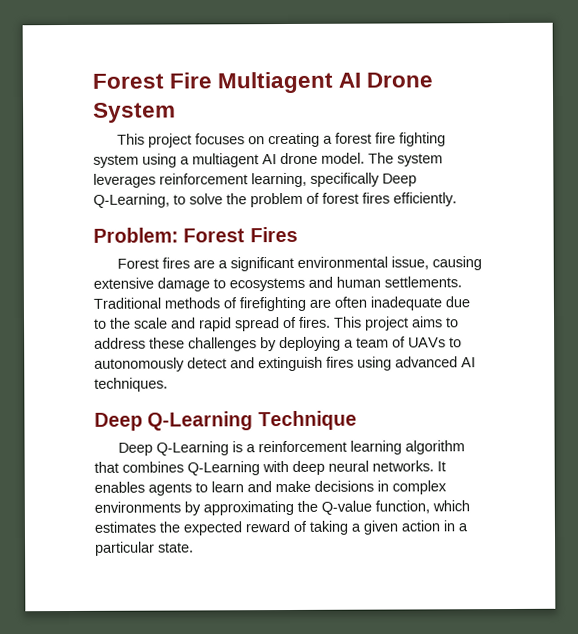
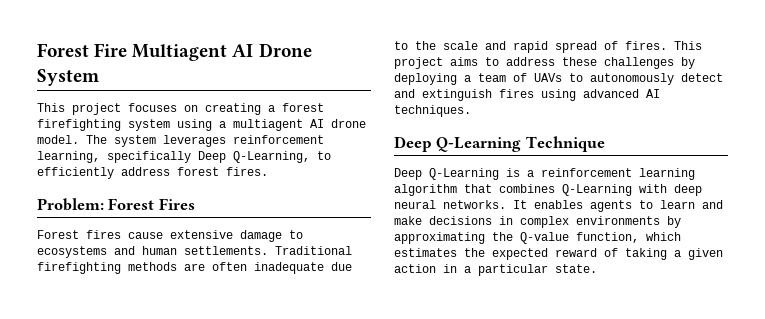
- This project focuses on creating a forest fire fighting system using a multiagent AI drone model.
+ This project focuses on creating a forest firefighting system using a multiagent AI drone model.
- The system leverages reinforcement learning, specifically Deep Q-Learning, to solve the problem of forest fires efficiently.
+ The system leverages reinforcement learning, specifically Deep Q-Learning, to efficiently address forest fires.
- Forest fires are a significant environmental issue, causing extensive damage to ecosystems and human settlements.
+ Forest fires cause extensive damage to ecosystems and human settlements.
- Traditional methods of firefighting are often inadequate due to the scale and rapid spread of fires.
+ Traditional firefighting methods are often inadequate due to the scale and rapid spread of fires.

